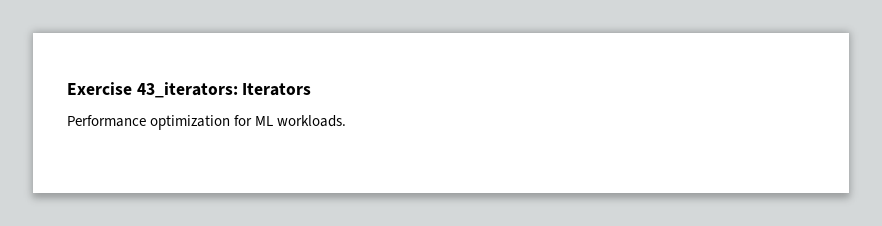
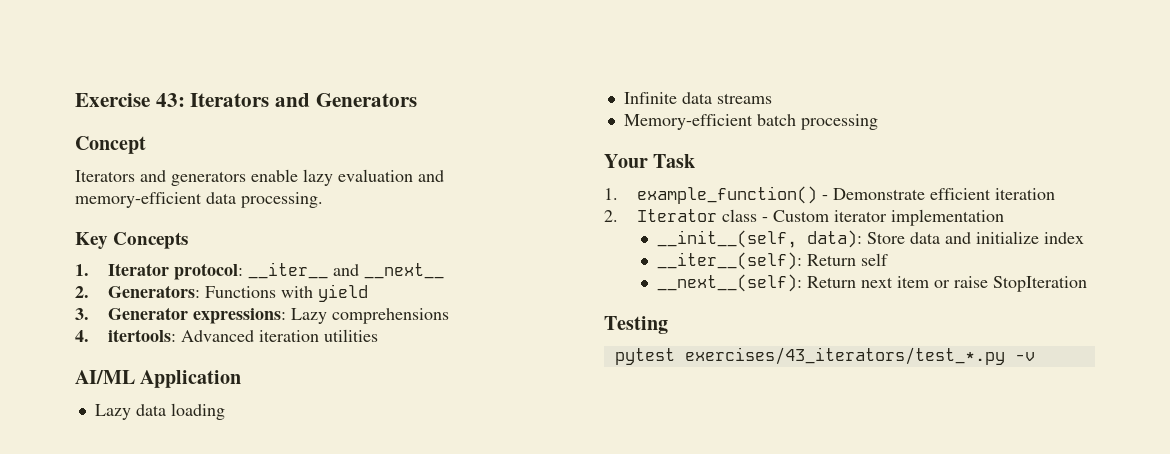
- Exercise 43_iterators: Iterators
- Performance optimization for ML workloads.
+ Exercise 43: Iterators and Generators
+ Concept
+ Iterators and generators enable lazy evaluation and memory-efficient data processing.
+ Key Concepts
+ 1. Iterator protocol: __iter__ and __next__
+ 2. Generators: Functions with yield
+ 3. Generator expressions: Lazy comprehensions
+ 4. itertools: Advanced iteration utilities
+ AI/ML Application
+ Lazy data loading
+ Infinite data streams
+ Memory-efficient batch processing
+ Your Task
+ 1. example_function() - Demonstrate efficient iteration
+ 2. Iterator class - Custom iterator implementation
+ __init__(self, data): Store data and initialize index
+ __iter__(self): Return self
+ __next__(self): Return next item or raise StopIteration
+ Testing
+ pytest exercises/43_iterators/test_*.py -v

